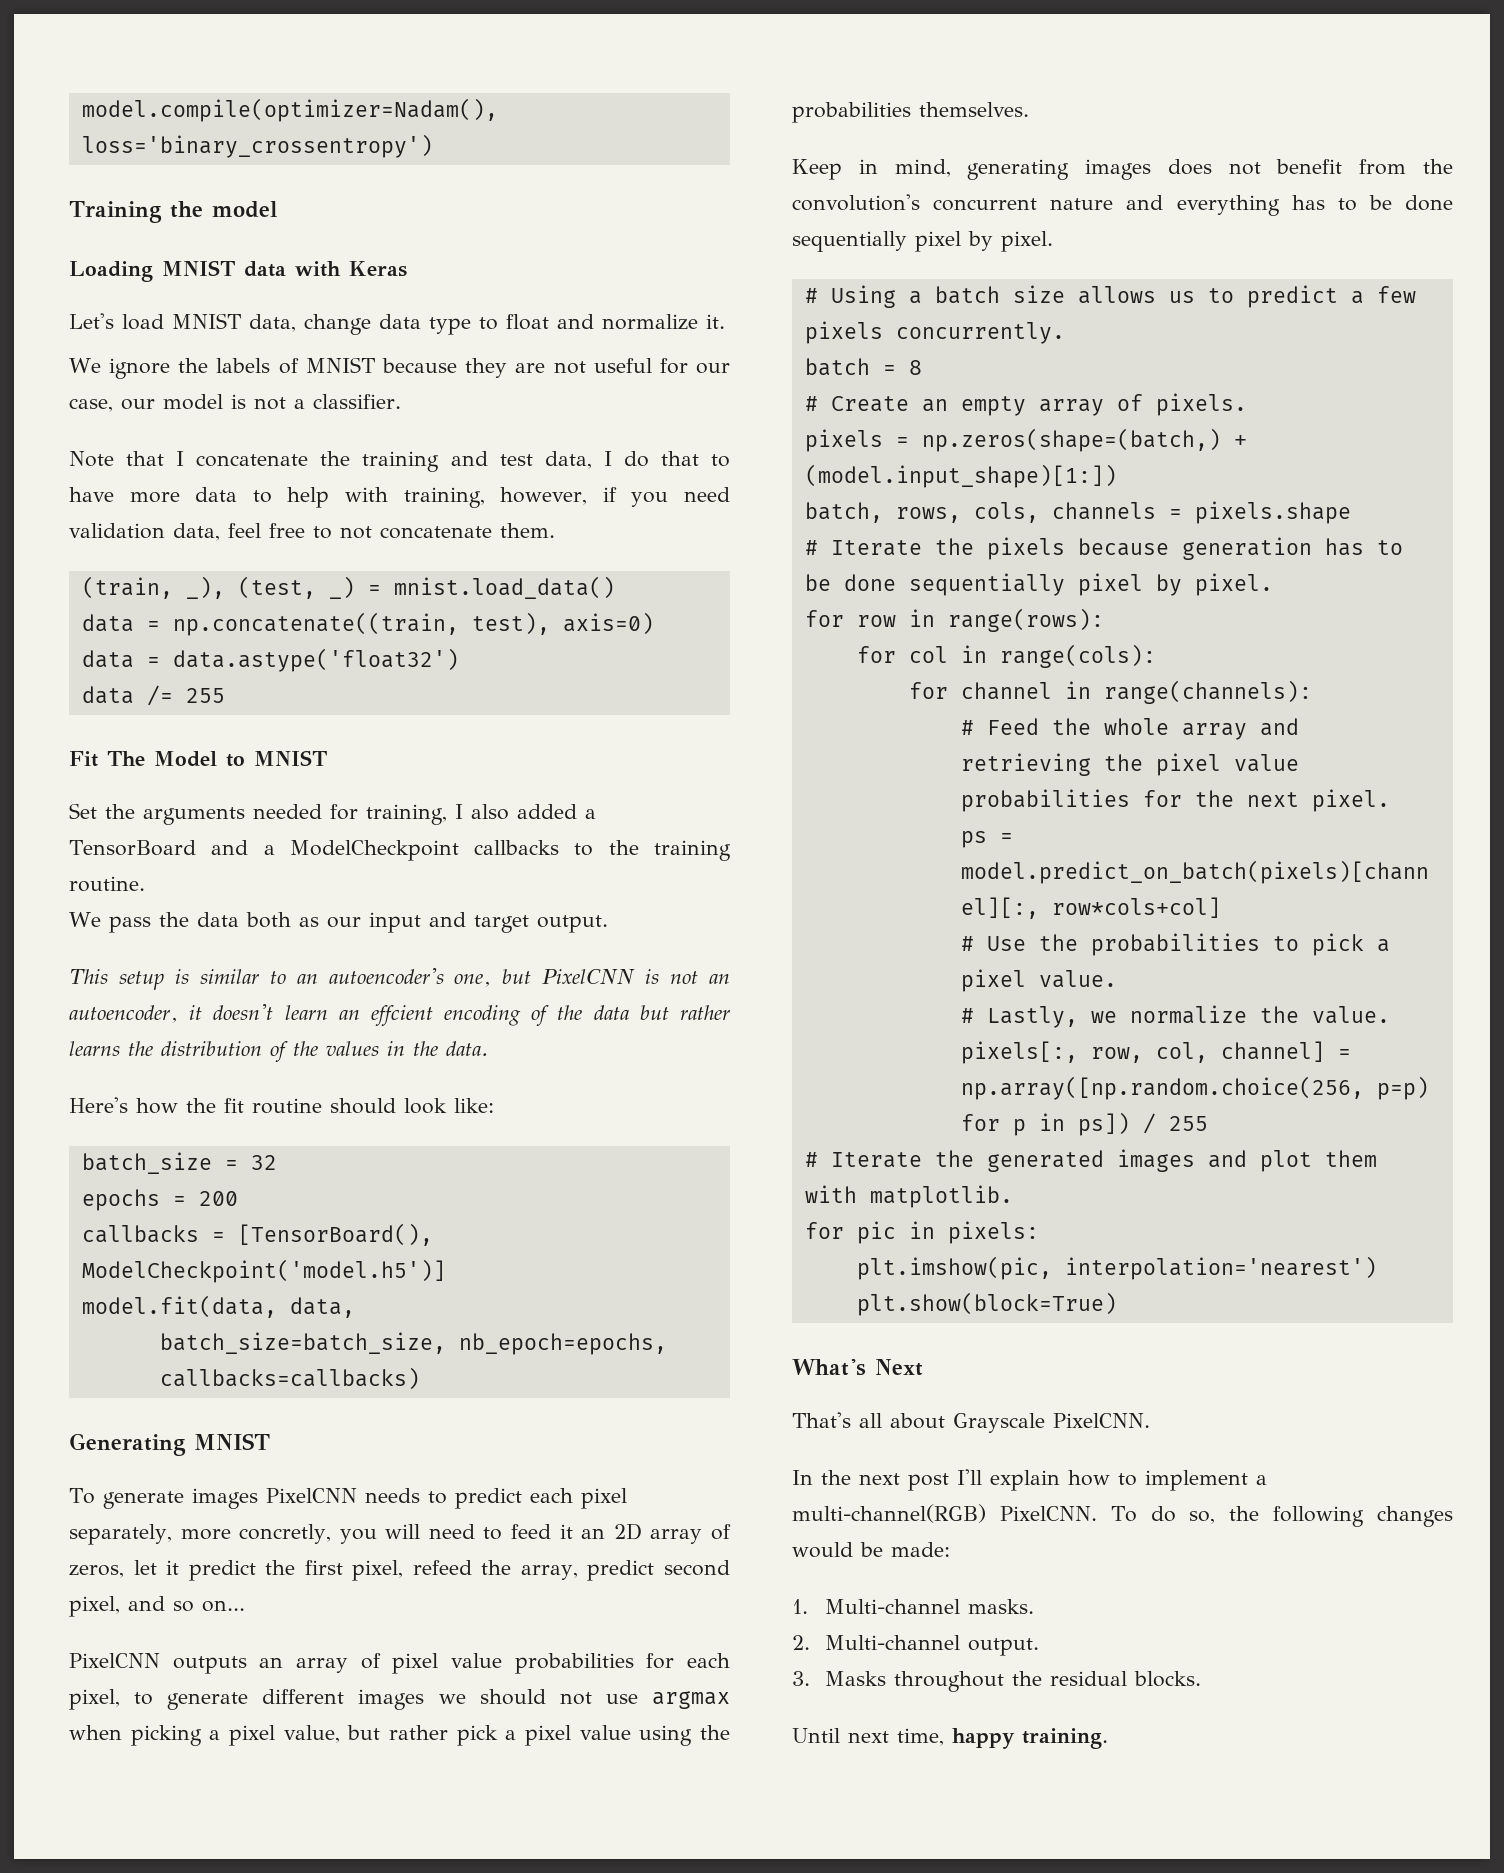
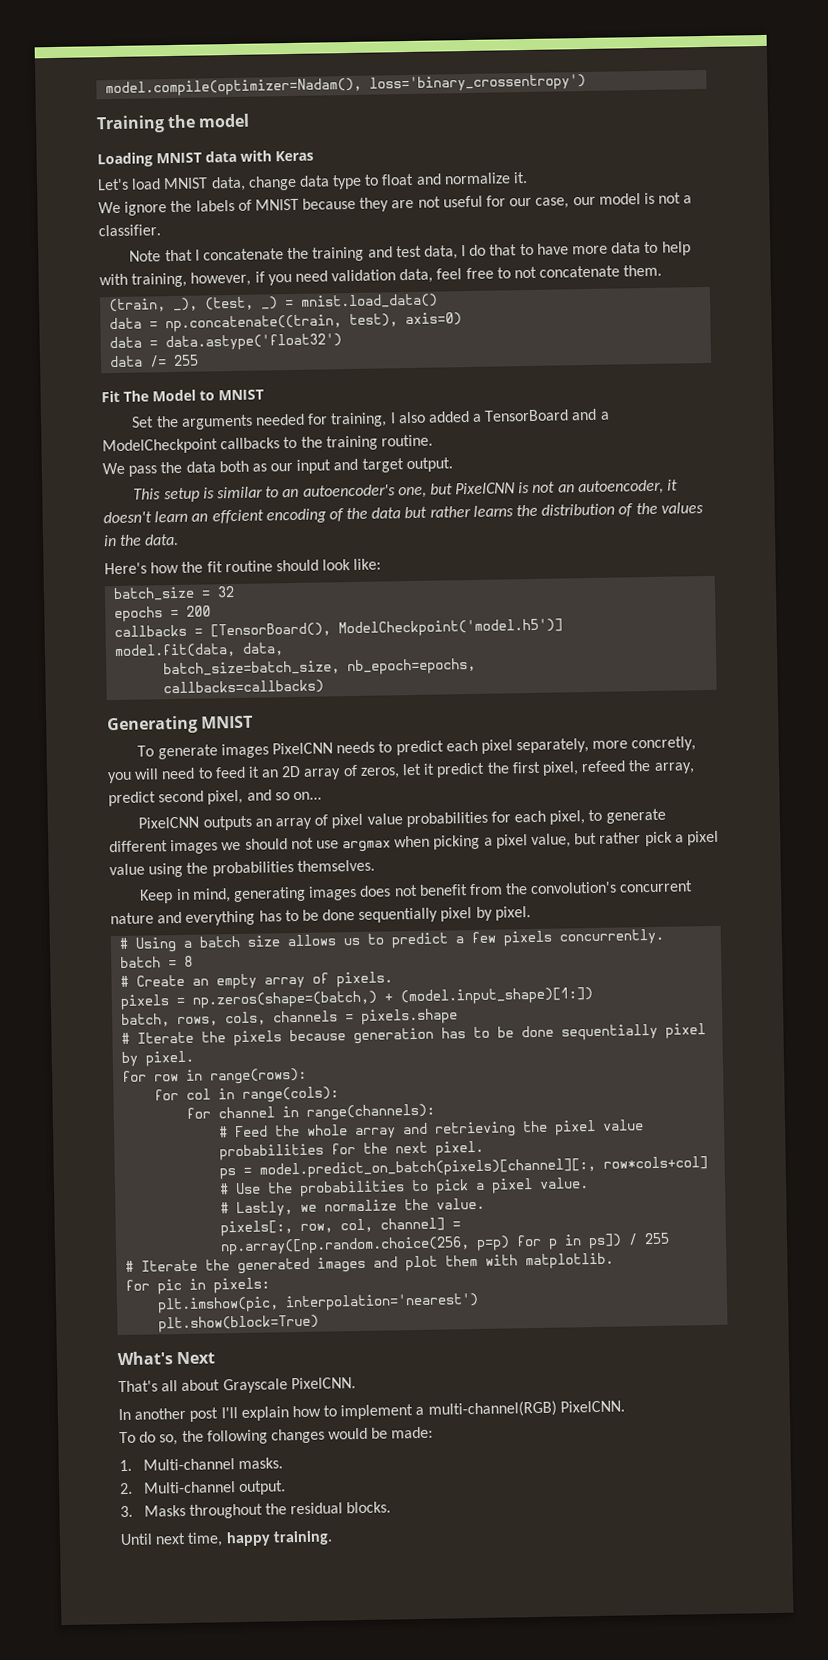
- In the next post I'll explain how to implement a multi-channel(RGB) PixelCNN. To do so, the following changes would be made:
+ In another post I'll explain how to implement a multi-channel(RGB) PixelCNN.
+ To do so, the following changes would be made:

